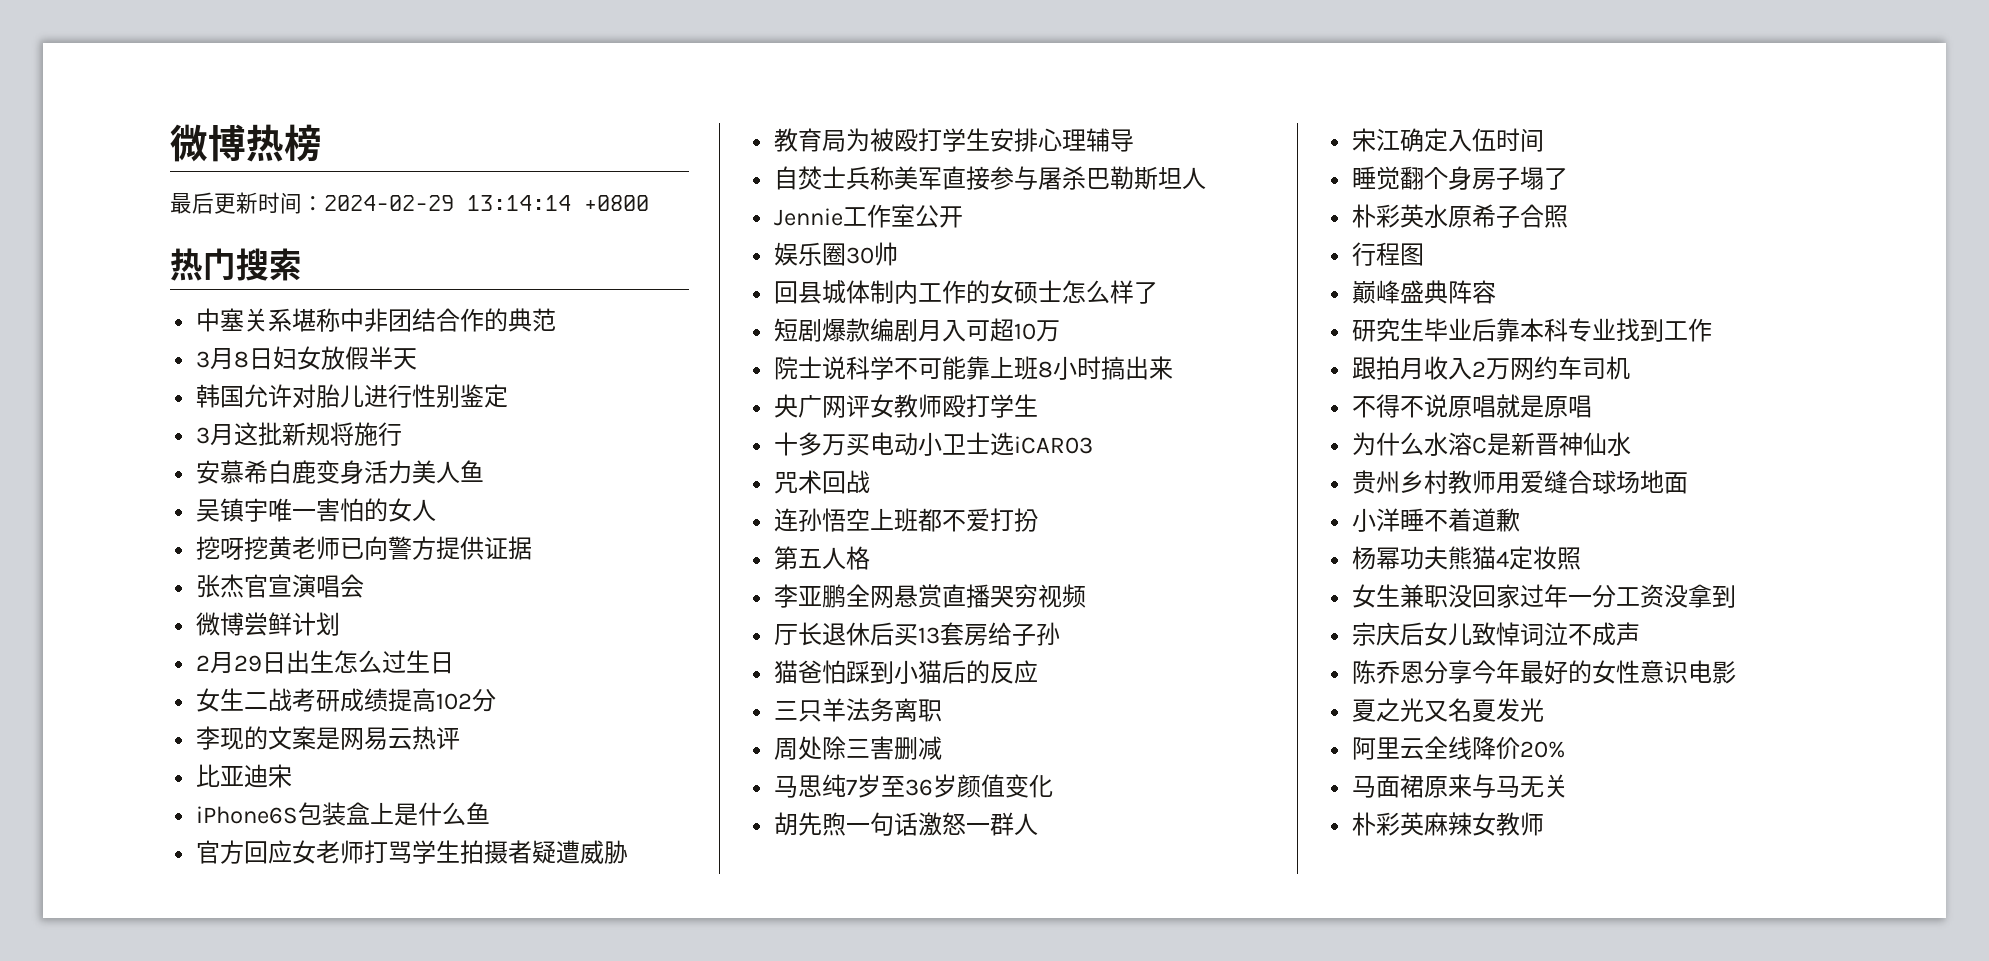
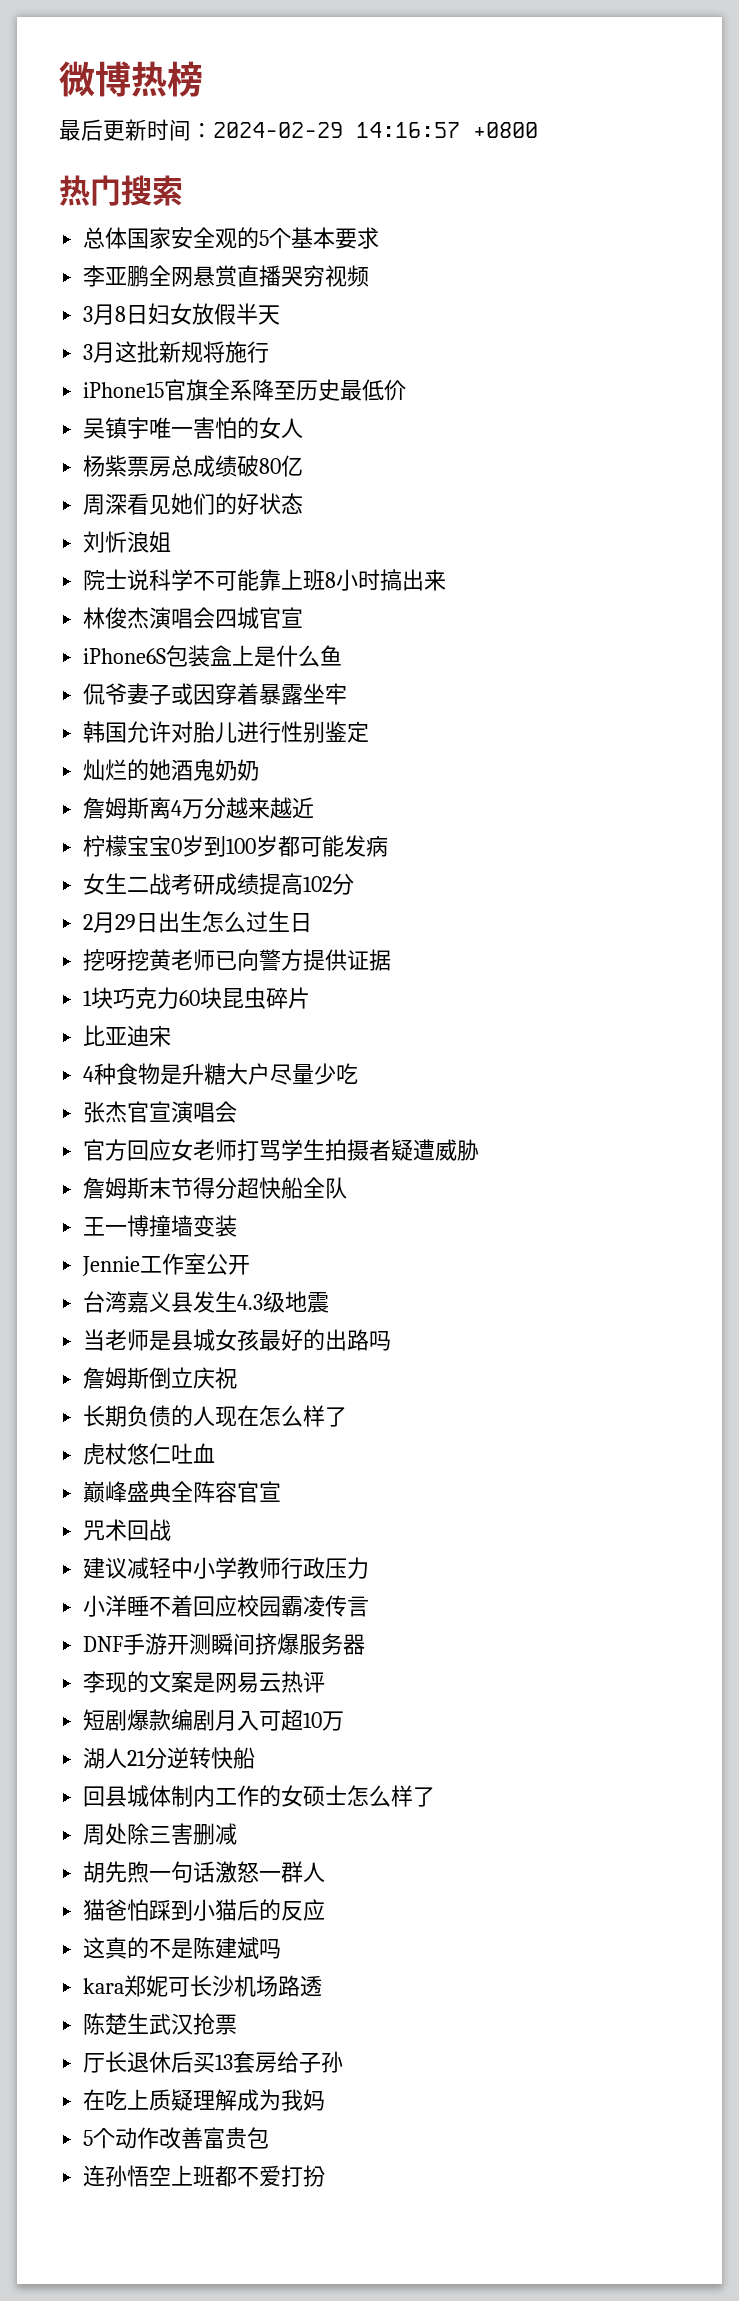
- 最后更新时间：2024-02-29 13:14:14 +0800
+ 最后更新时间：2024-02-29 14:16:57 +0800
- 中塞关系堪称中非团结合作的典范
+ 总体国家安全观的5个基本要求
+ 李亚鹏全网悬赏直播哭穷视频
+ 3月这批新规将施行
+ iPhone15官旗全系降至历史最低价
+ 吴镇宇唯一害怕的女人
+ 杨紫票房总成绩破80亿
+ 周深看见她们的好状态
+ 刘忻浪姐
+ 院士说科学不可能靠上班8小时搞出来
+ 林俊杰演唱会四城官宣
+ iPhone6S包装盒上是什么鱼
+ 侃爷妻子或因穿着暴露坐牢
- 3月这批新规将施行
- 安慕希白鹿变身活力美人鱼
- 吴镇宇唯一害怕的女人
+ 灿烂的她酒鬼奶奶
+ 詹姆斯离4万分越来越近
+ 柠檬宝宝0岁到100岁都可能发病
+ 女生二战考研成绩提高102分
+ 2月29日出生怎么过生日
+ 1块巧克力60块昆虫碎片
+ 比亚迪宋
+ 4种食物是升糖大户尽量少吃
  张杰官宣演唱会
- 微博尝鲜计划
- 2月29日出生怎么过生日
- 女生二战考研成绩提高102分
- 李现的文案是网易云热评
- 比亚迪宋
- iPhone6S包装盒上是什么鱼
- 教育局为被殴打学生安排心理辅导
- 自焚士兵称美军直接参与屠杀巴勒斯坦人
+ 詹姆斯末节得分超快船全队
+ 王一博撞墙变装
  Jennie工作室公开
- 娱乐圈30帅
+ 台湾嘉义县发生4.3级地震
+ 当老师是县城女孩最好的出路吗
+ 詹姆斯倒立庆祝
+ 长期负债的人现在怎么样了
+ 虎杖悠仁吐血
+ 巅峰盛典全阵容官宣
+ 咒术回战
+ 建议减轻中小学教师行政压力
+ 小洋睡不着回应校园霸凌传言
+ DNF手游开测瞬间挤爆服务器
+ 李现的文案是网易云热评
+ 短剧爆款编剧月入可超10万
+ 湖人21分逆转快船
- 短剧爆款编剧月入可超10万
- 院士说科学不可能靠上班8小时搞出来
- 央广网评女教师殴打学生
- 十多万买电动小卫士选iCAR03
- 咒术回战
- 连孙悟空上班都不爱打扮
- 第五人格
- 李亚鹏全网悬赏直播哭穷视频
+ 周处除三害删减
+ 胡先煦一句话激怒一群人
+ 猫爸怕踩到小猫后的反应
+ 这真的不是陈建斌吗
+ kara郑妮可长沙机场路透
+ 陈楚生武汉抢票
- 猫爸怕踩到小猫后的反应
- 三只羊法务离职
- 周处除三害删减
- 马思纯7岁至36岁颜值变化
- 胡先煦一句话激怒一群人
- 宋江确定入伍时间
- 睡觉翻个身房子塌了
- 朴彩英水原希子合照
- 行程图
- 巅峰盛典阵容
- 研究生毕业后靠本科专业找到工作
- 跟拍月收入2万网约车司机
- 不得不说原唱就是原唱
- 为什么水溶C是新晋神仙水
- 贵州乡村教师用爱缝合球场地面
- 小洋睡不着道歉
- 杨幂功夫熊猫4定妆照
- 女生兼职没回家过年一分工资没拿到
- 宗庆后女儿致悼词泣不成声
- 陈乔恩分享今年最好的女性意识电影
- 夏之光又名夏发光
- 阿里云全线降价20%
- 马面裙原来与马无关
- 朴彩英麻辣女教师
+ 在吃上质疑理解成为我妈
+ 5个动作改善富贵包
+ 连孙悟空上班都不爱打扮

